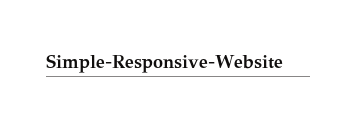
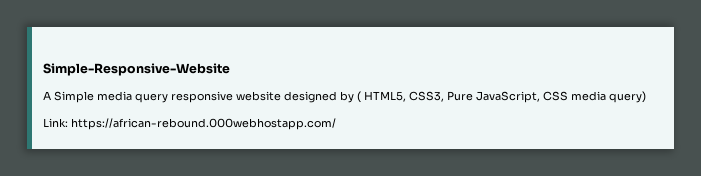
+ A Simple media query responsive website designed by ( HTML5, CSS3, Pure JavaScript, CSS media query)
+ Link: https://african-rebound.000webhostapp.com/

